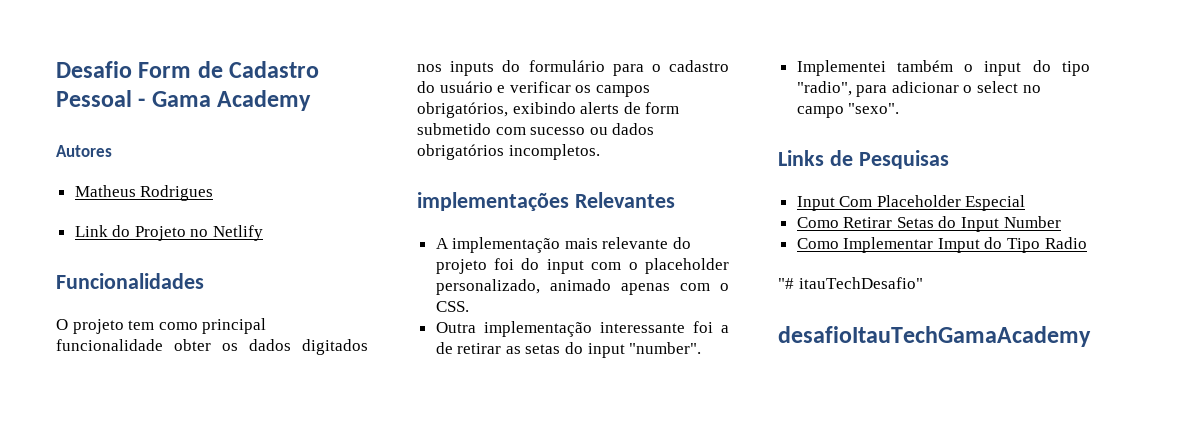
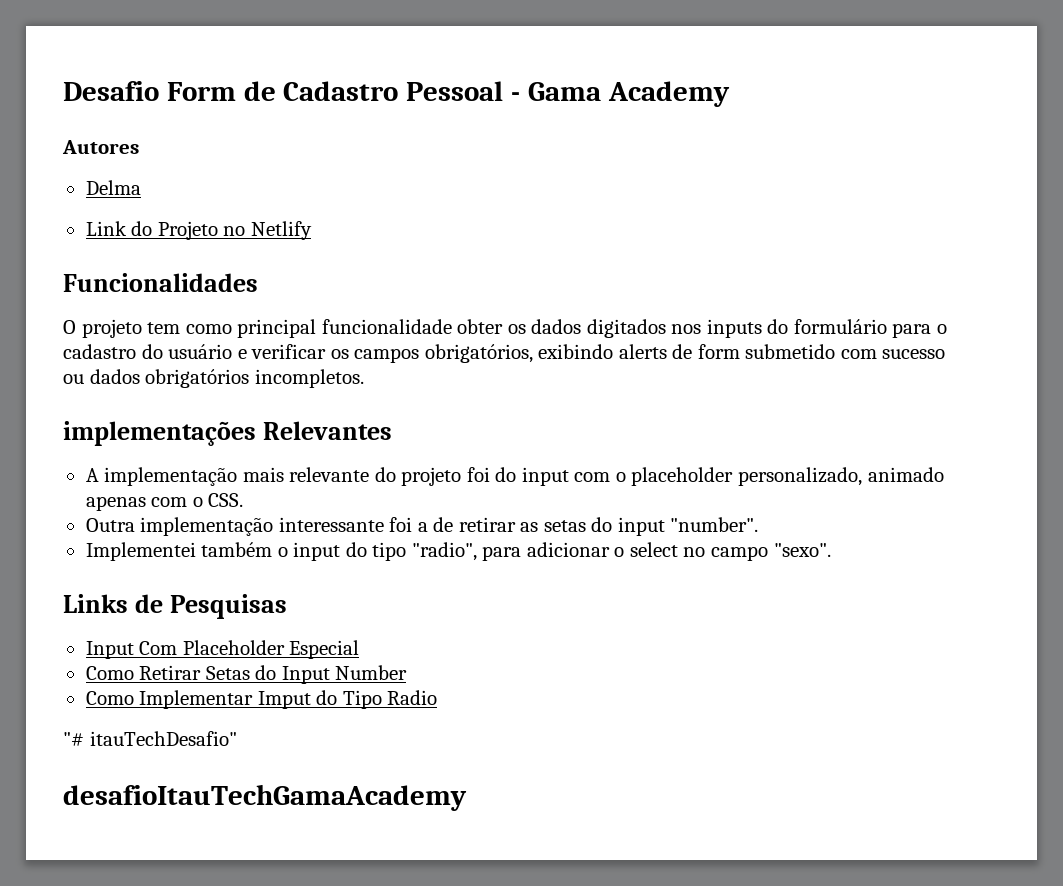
- Matheus Rodrigues
+ Delma

